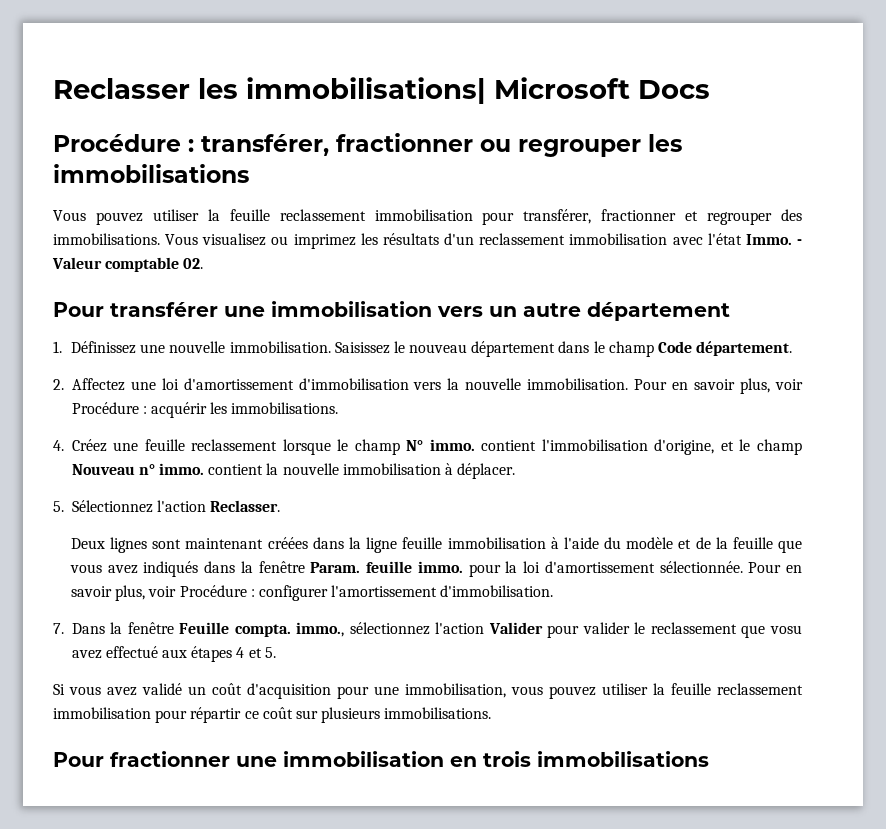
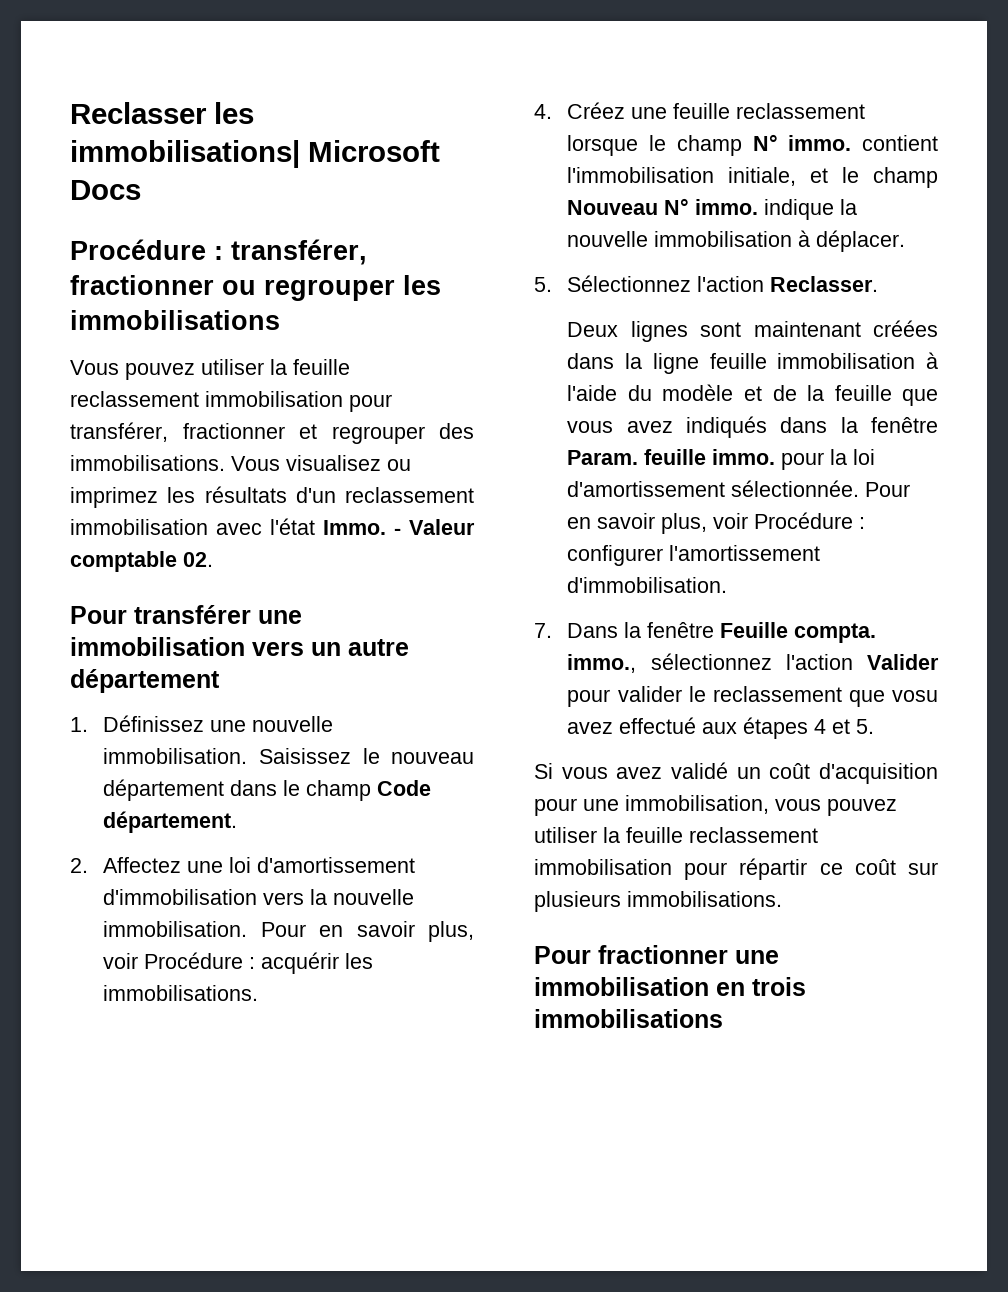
- 4. Créez une feuille reclassement lorsque le champ N° immo. contient l'immobilisation d'origine, et le champ Nouveau n° immo. contient la nouvelle immobilisation à déplacer.
+ 4. Créez une feuille reclassement lorsque le champ N° immo. contient l'immobilisation initiale, et le champ Nouveau N° immo. indique la nouvelle immobilisation à déplacer.

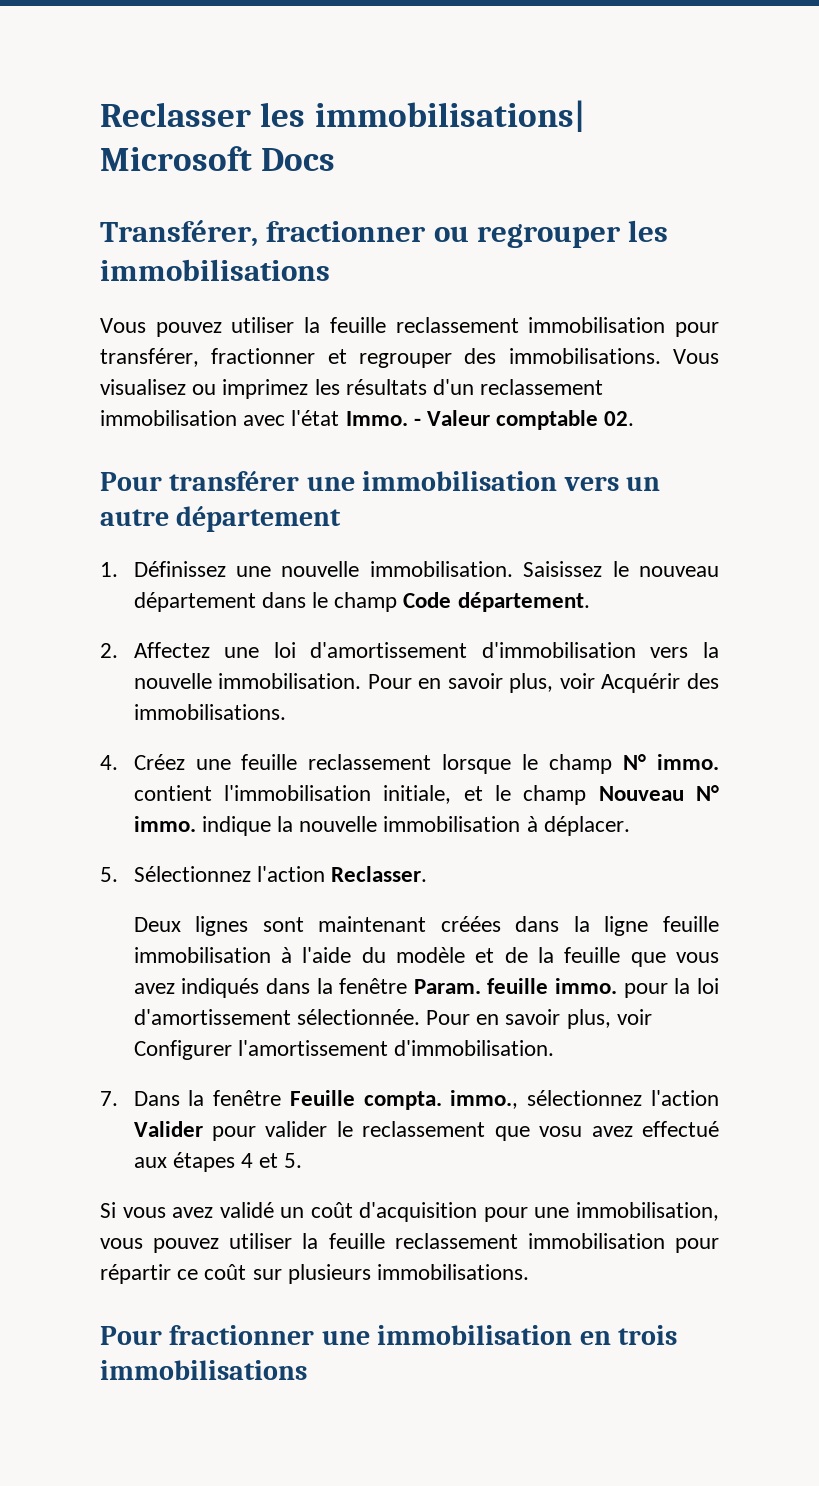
- Procédure : transférer, fractionner ou regrouper les immobilisations
+ Transférer, fractionner ou regrouper les immobilisations
- Pour en savoir plus, voir Procédure : acquérir les immobilisations.
+ Pour en savoir plus, voir Acquérir des immobilisations.
- Pour en savoir plus, voir Procédure : configurer l'amortissement d'immobilisation.
+ Pour en savoir plus, voir Configurer l'amortissement d'immobilisation.

